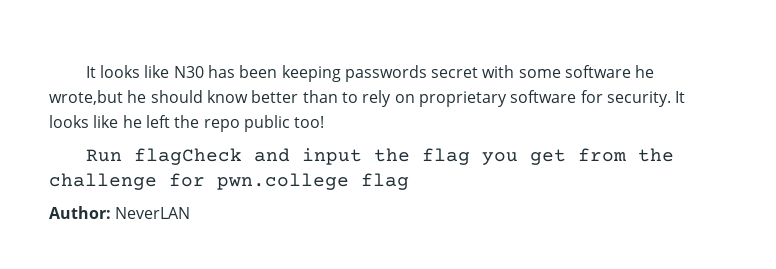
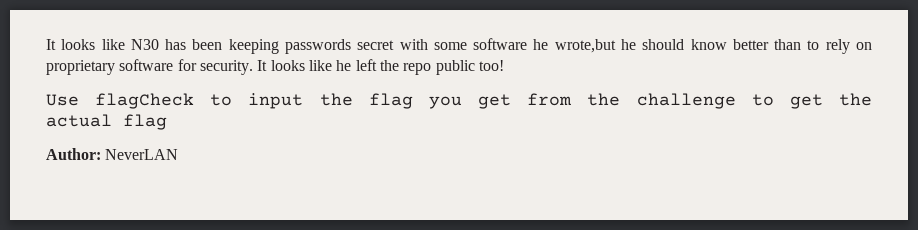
- Run flagCheck and input the flag you get from the challenge for pwn.college flag
+ Use flagCheck to input the flag you get from the challenge to get the actual flag

